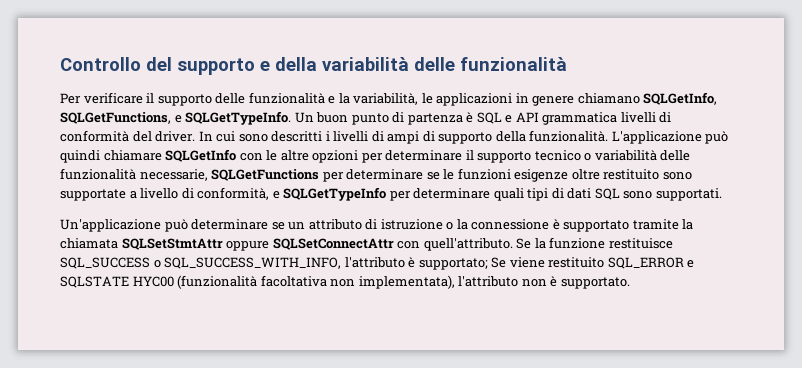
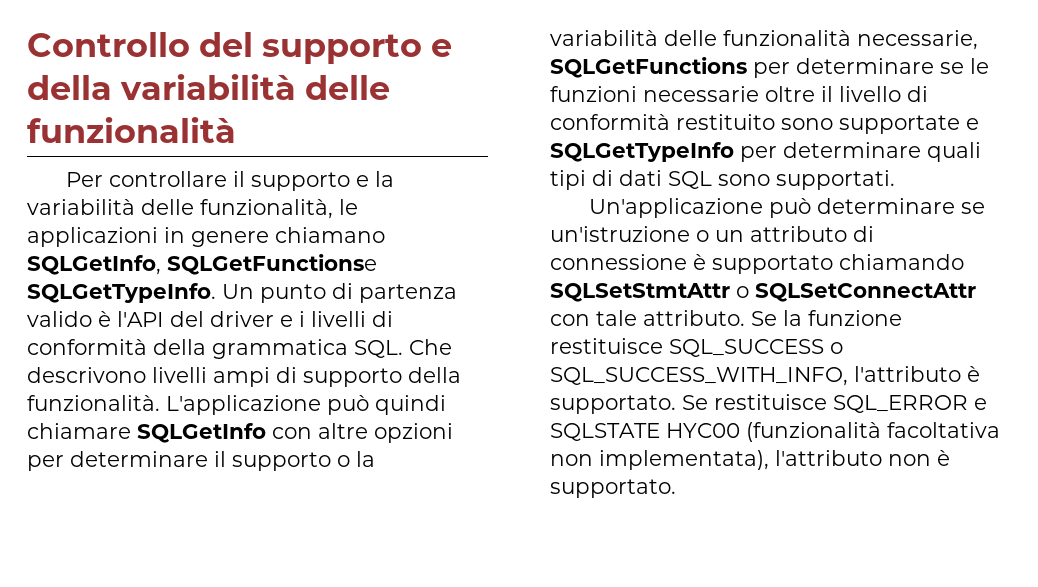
- Per verificare il supporto delle funzionalità e la variabilità, le applicazioni in genere chiamano SQLGetInfo, SQLGetFunctions, e SQLGetTypeInfo.
+ Per controllare il supporto e la variabilità delle funzionalità, le applicazioni in genere chiamano SQLGetInfo, SQLGetFunctionse SQLGetTypeInfo.
- Un buon punto di partenza è SQL e API grammatica livelli di conformità del driver. In cui sono descritti i livelli di ampi di supporto della funzionalità.
+ Un punto di partenza valido è l'API del driver e i livelli di conformità della grammatica SQL. Che descrivono livelli ampi di supporto della funzionalità.
- L'applicazione può quindi chiamare SQLGetInfo con le altre opzioni per determinare il supporto tecnico o variabilità delle funzionalità necessarie, SQLGetFunctions per determinare se le funzioni esigenze oltre restituito sono supportate a livello di conformità, e SQLGetTypeInfo per determinare quali tipi di dati SQL sono supportati.
+ L'applicazione può quindi chiamare SQLGetInfo con altre opzioni per determinare il supporto o la variabilità delle funzionalità necessarie, SQLGetFunctions per determinare se le funzioni necessarie oltre il livello di conformità restituito sono supportate e SQLGetTypeInfo per determinare quali tipi di dati SQL sono supportati.
- Un'applicazione può determinare se un attributo di istruzione o la connessione è supportato tramite la chiamata SQLSetStmtAttr oppure SQLSetConnectAttr con quell'attributo.
+ Un'applicazione può determinare se un'istruzione o un attributo di connessione è supportato chiamando SQLSetStmtAttr o SQLSetConnectAttr con tale attributo.
- Se la funzione restituisce SQL_SUCCESS o SQL_SUCCESS_WITH_INFO, l'attributo è supportato; Se viene restituito SQL_ERROR e SQLSTATE HYC00 (funzionalità facoltativa non implementata), l'attributo non è supportato.
+ Se la funzione restituisce SQL_SUCCESS o SQL_SUCCESS_WITH_INFO, l'attributo è supportato. Se restituisce SQL_ERROR e SQLSTATE HYC00 (funzionalità facoltativa non implementata), l'attributo non è supportato.

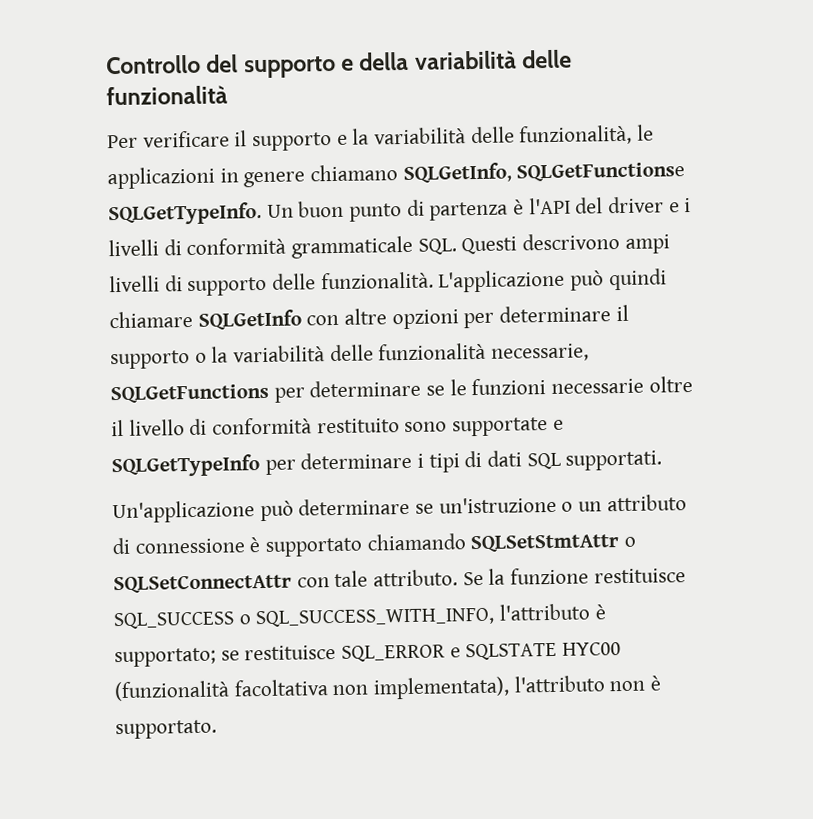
- Per controllare il supporto e la variabilità delle funzionalità, le applicazioni in genere chiamano SQLGetInfo, SQLGetFunctionse SQLGetTypeInfo.
+ Per verificare il supporto e la variabilità delle funzionalità, le applicazioni in genere chiamano SQLGetInfo, SQLGetFunctionse SQLGetTypeInfo.
- Un punto di partenza valido è l'API del driver e i livelli di conformità della grammatica SQL. Che descrivono livelli ampi di supporto della funzionalità.
+ Un buon punto di partenza è l'API del driver e i livelli di conformità grammaticale SQL. Questi descrivono ampi livelli di supporto delle funzionalità.
- L'applicazione può quindi chiamare SQLGetInfo con altre opzioni per determinare il supporto o la variabilità delle funzionalità necessarie, SQLGetFunctions per determinare se le funzioni necessarie oltre il livello di conformità restituito sono supportate e SQLGetTypeInfo per determinare quali tipi di dati SQL sono supportati.
+ L'applicazione può quindi chiamare SQLGetInfo con altre opzioni per determinare il supporto o la variabilità delle funzionalità necessarie, SQLGetFunctions per determinare se le funzioni necessarie oltre il livello di conformità restituito sono supportate e SQLGetTypeInfo per determinare i tipi di dati SQL supportati.
- Se la funzione restituisce SQL_SUCCESS o SQL_SUCCESS_WITH_INFO, l'attributo è supportato. Se restituisce SQL_ERROR e SQLSTATE HYC00 (funzionalità facoltativa non implementata), l'attributo non è supportato.
+ Se la funzione restituisce SQL_SUCCESS o SQL_SUCCESS_WITH_INFO, l'attributo è supportato; se restituisce SQL_ERROR e SQLSTATE HYC00 (funzionalità facoltativa non implementata), l'attributo non è supportato.

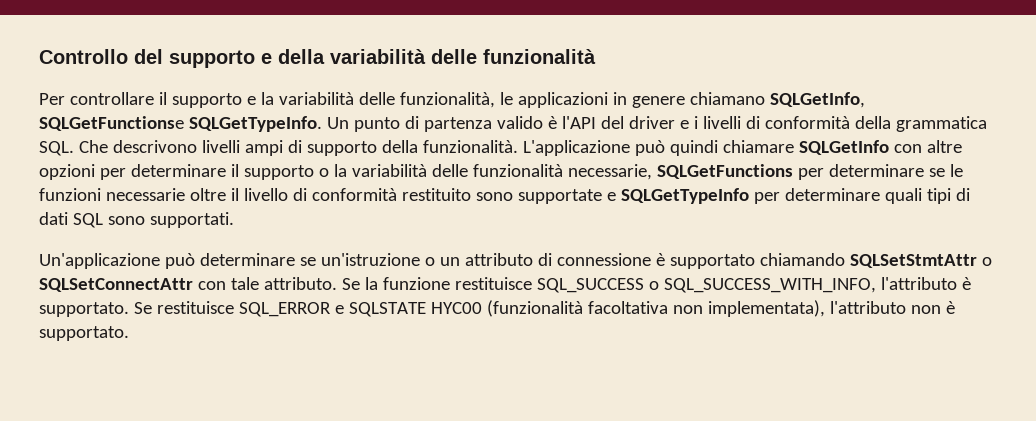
- Per verificare il supporto e la variabilità delle funzionalità, le applicazioni in genere chiamano SQLGetInfo, SQLGetFunctionse SQLGetTypeInfo.
+ Per controllare il supporto e la variabilità delle funzionalità, le applicazioni in genere chiamano SQLGetInfo, SQLGetFunctionse SQLGetTypeInfo.
- Un buon punto di partenza è l'API del driver e i livelli di conformità grammaticale SQL. Questi descrivono ampi livelli di supporto delle funzionalità.
+ Un punto di partenza valido è l'API del driver e i livelli di conformità della grammatica SQL. Che descrivono livelli ampi di supporto della funzionalità.
- L'applicazione può quindi chiamare SQLGetInfo con altre opzioni per determinare il supporto o la variabilità delle funzionalità necessarie, SQLGetFunctions per determinare se le funzioni necessarie oltre il livello di conformità restituito sono supportate e SQLGetTypeInfo per determinare i tipi di dati SQL supportati.
+ L'applicazione può quindi chiamare SQLGetInfo con altre opzioni per determinare il supporto o la variabilità delle funzionalità necessarie, SQLGetFunctions per determinare se le funzioni necessarie oltre il livello di conformità restituito sono supportate e SQLGetTypeInfo per determinare quali tipi di dati SQL sono supportati.
- Se la funzione restituisce SQL_SUCCESS o SQL_SUCCESS_WITH_INFO, l'attributo è supportato; se restituisce SQL_ERROR e SQLSTATE HYC00 (funzionalità facoltativa non implementata), l'attributo non è supportato.
+ Se la funzione restituisce SQL_SUCCESS o SQL_SUCCESS_WITH_INFO, l'attributo è supportato. Se restituisce SQL_ERROR e SQLSTATE HYC00 (funzionalità facoltativa non implementata), l'attributo non è supportato.

